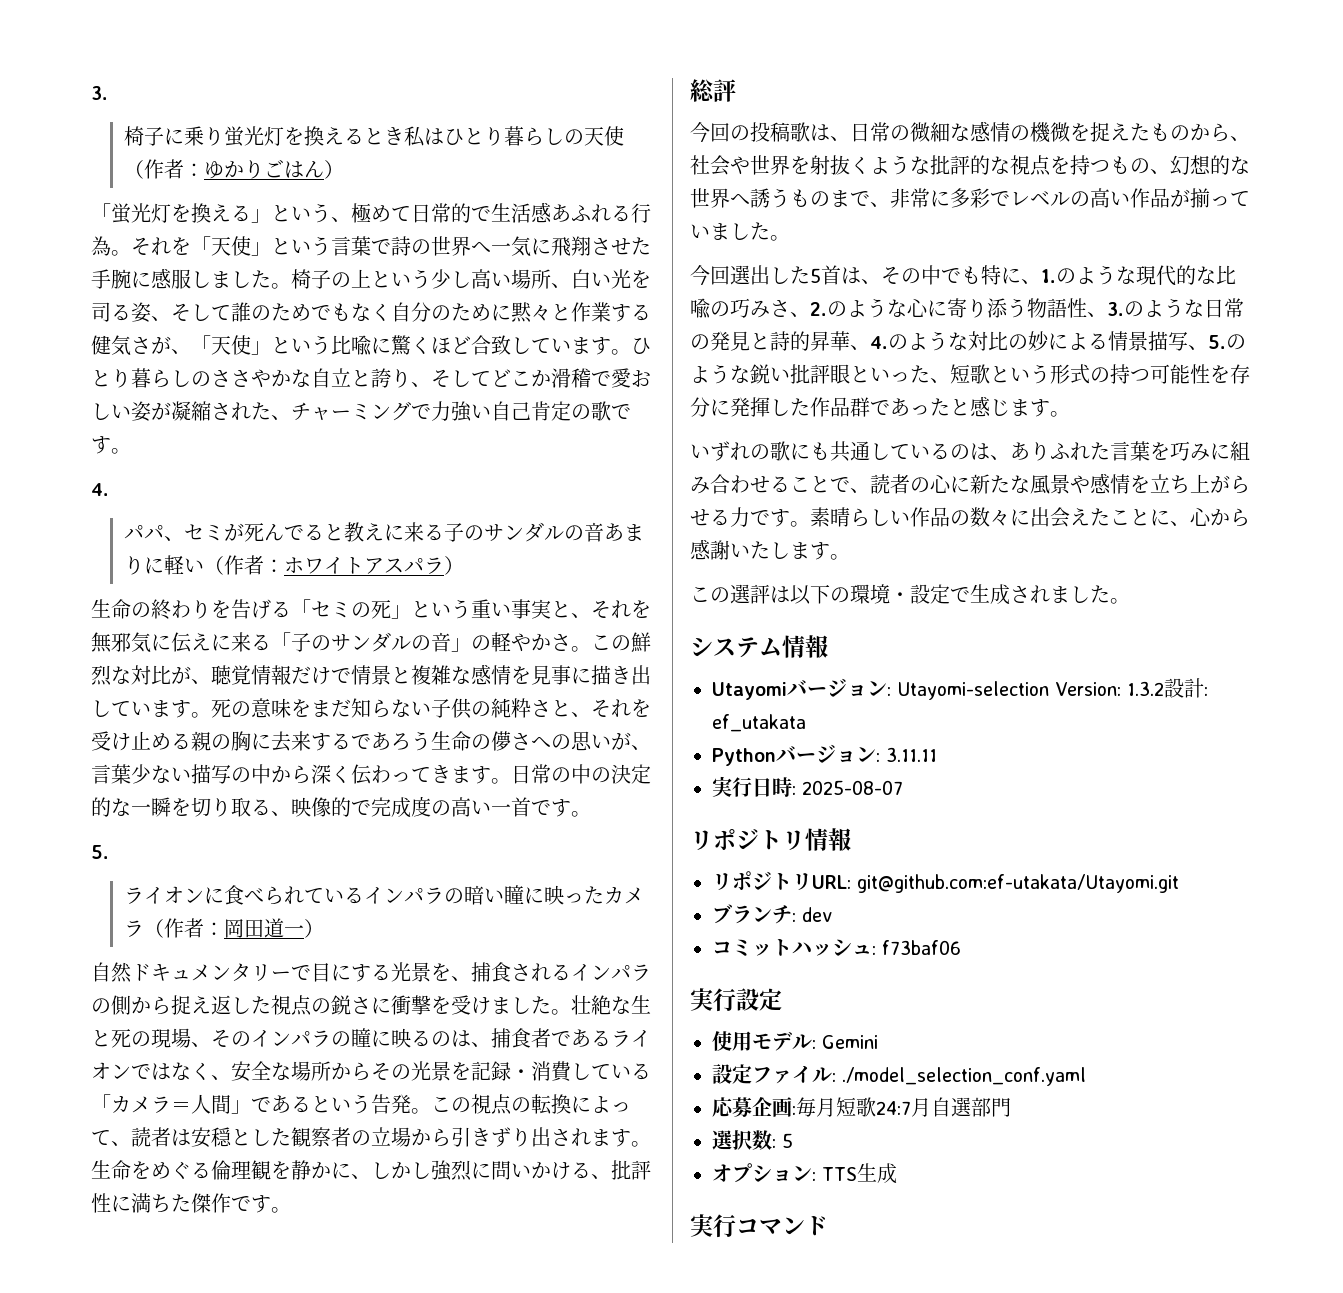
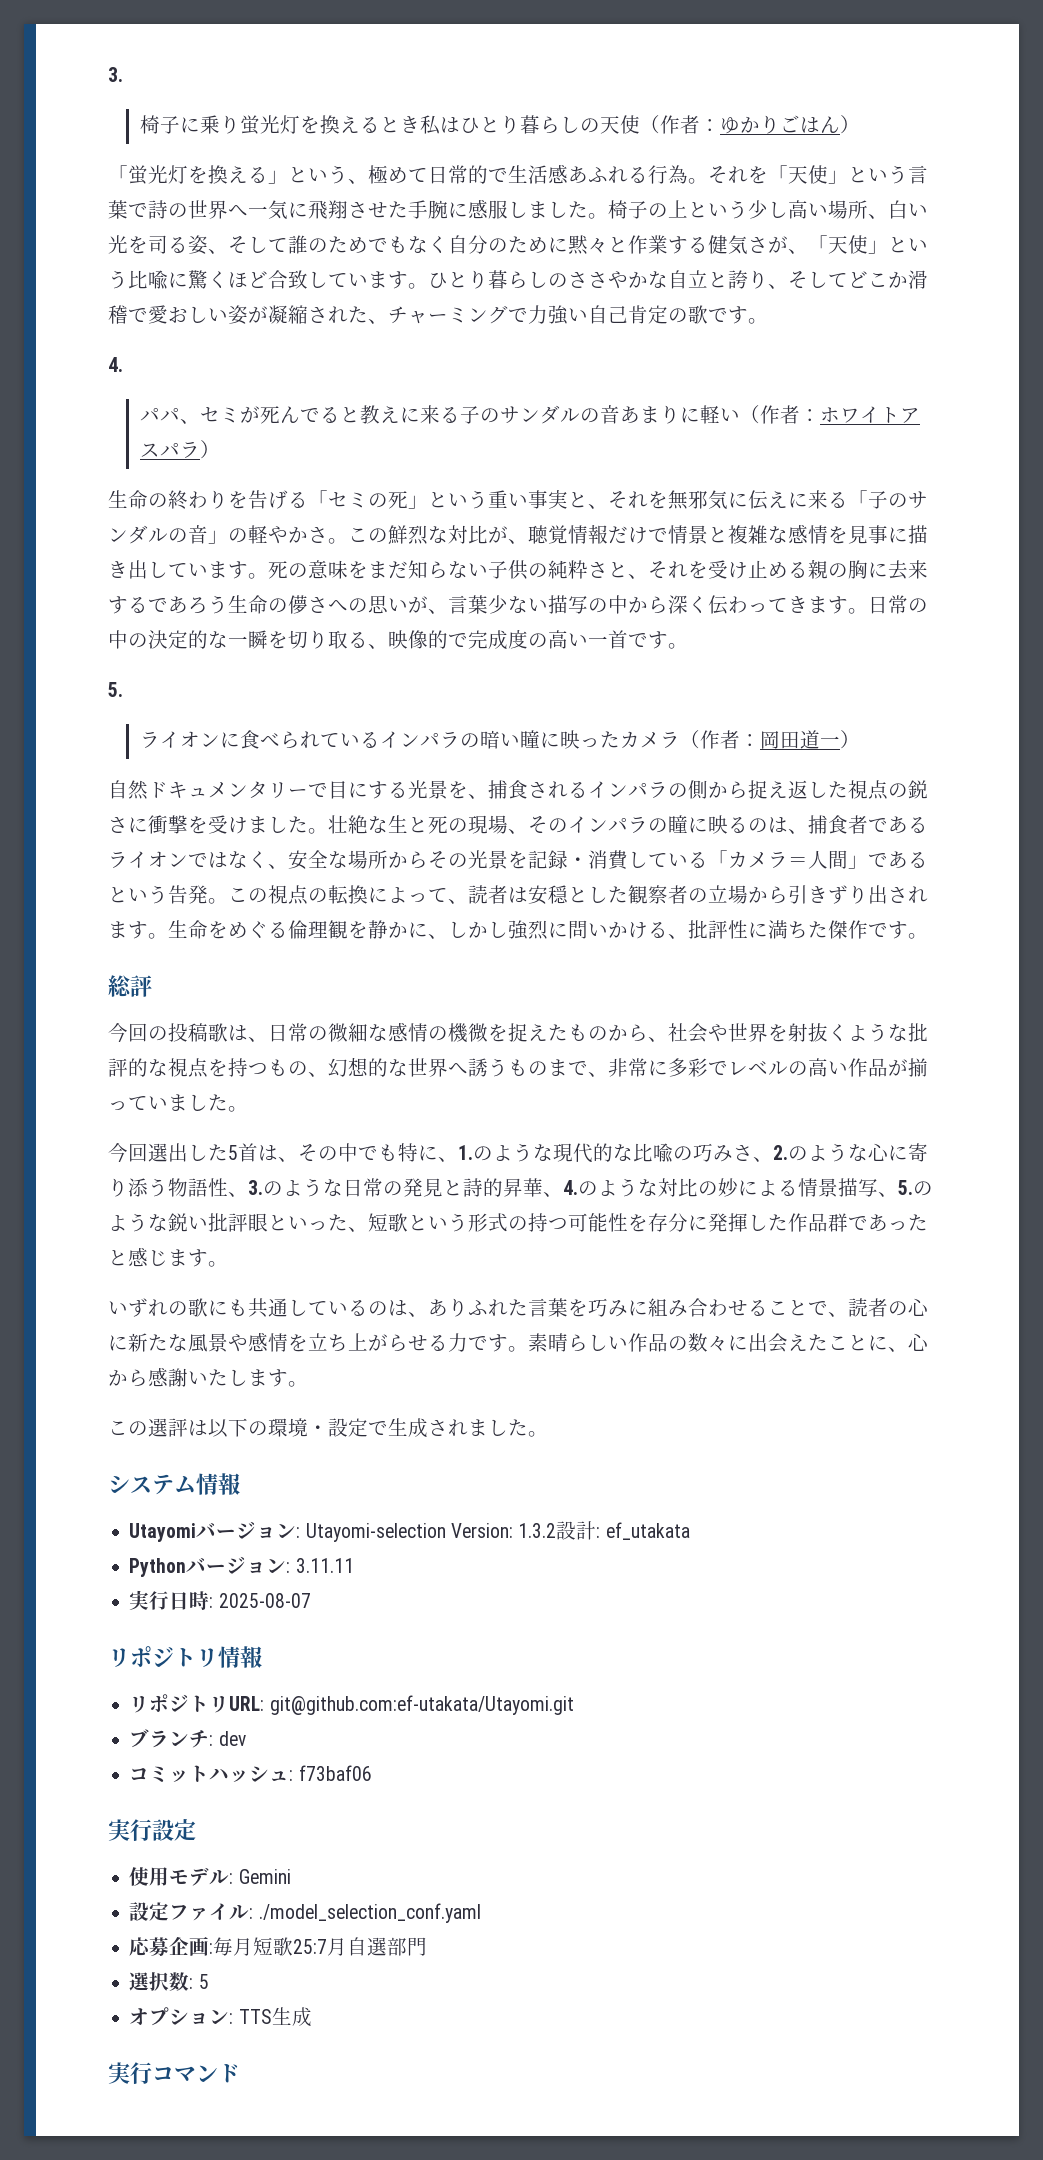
- 応募企画:毎月短歌24:7月自選部門
+ 応募企画:毎月短歌25:7月自選部門

